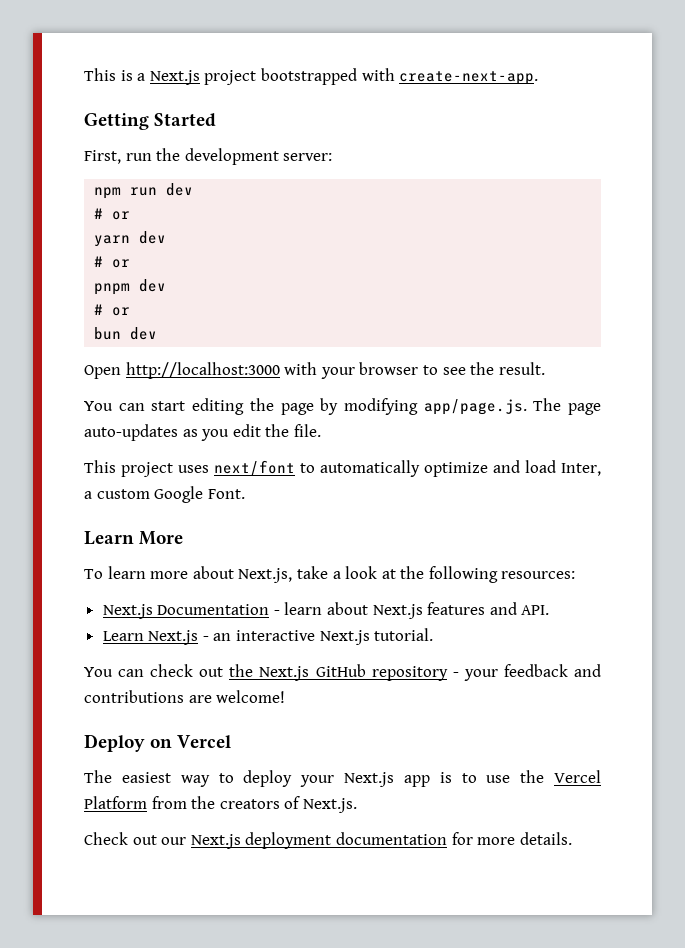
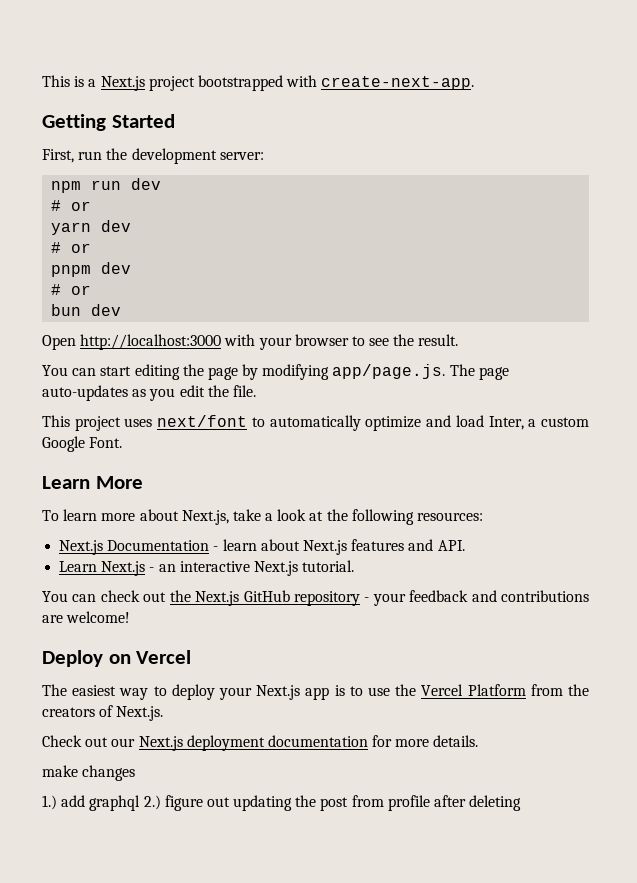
+ make changes
+ 1.) add graphql 2.) figure out updating the post from profile after deleting

